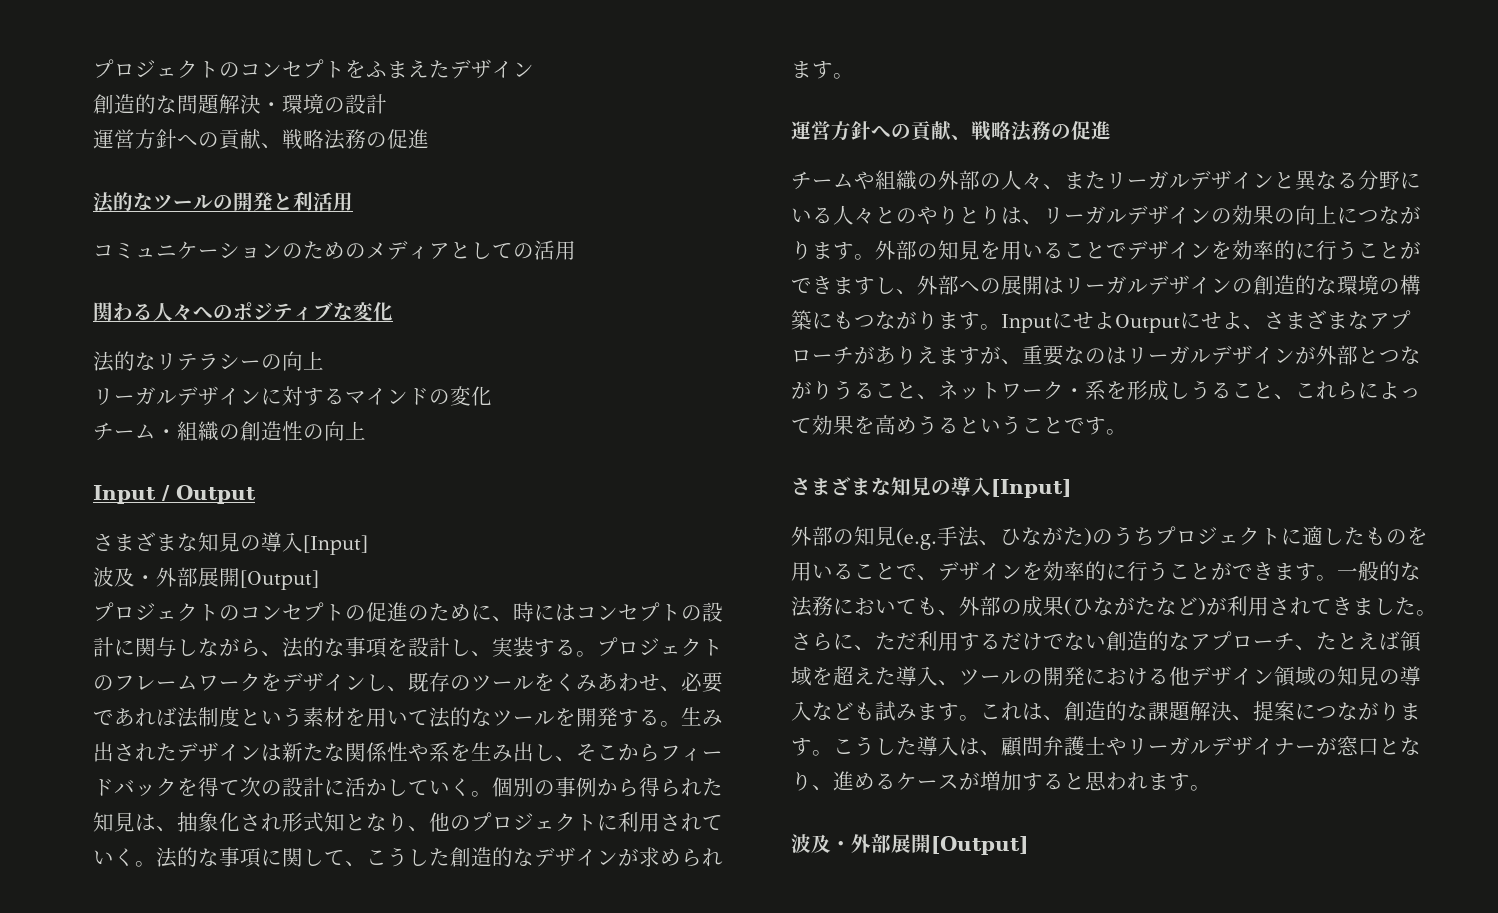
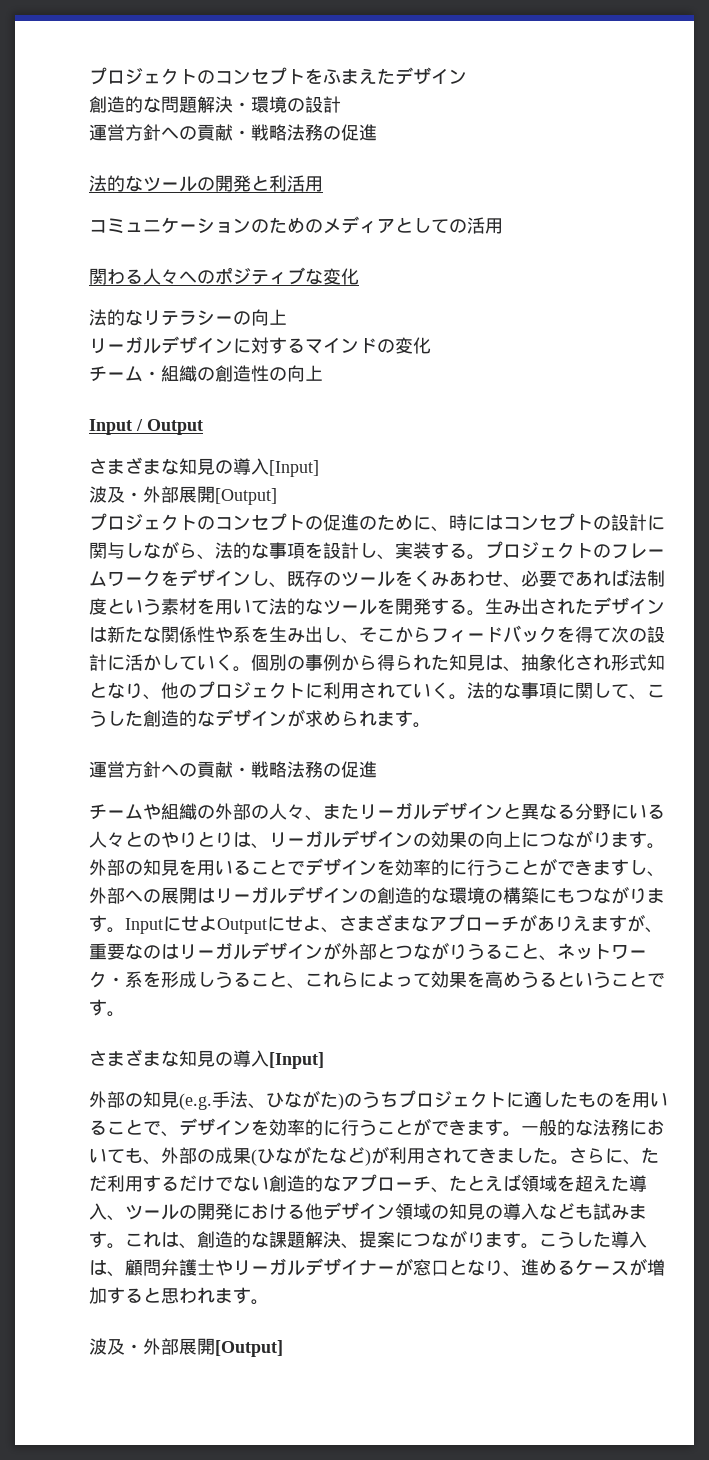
  創造的な問題解決・環境の設計
- 運営方針への貢献、戦略法務の促進
+ 運営方針への貢献・戦略法務の促進
  法的な事項に関して、こうした創造的なデザインが求められます。
- 運営方針への貢献、戦略法務の促進
+ 運営方針への貢献・戦略法務の促進

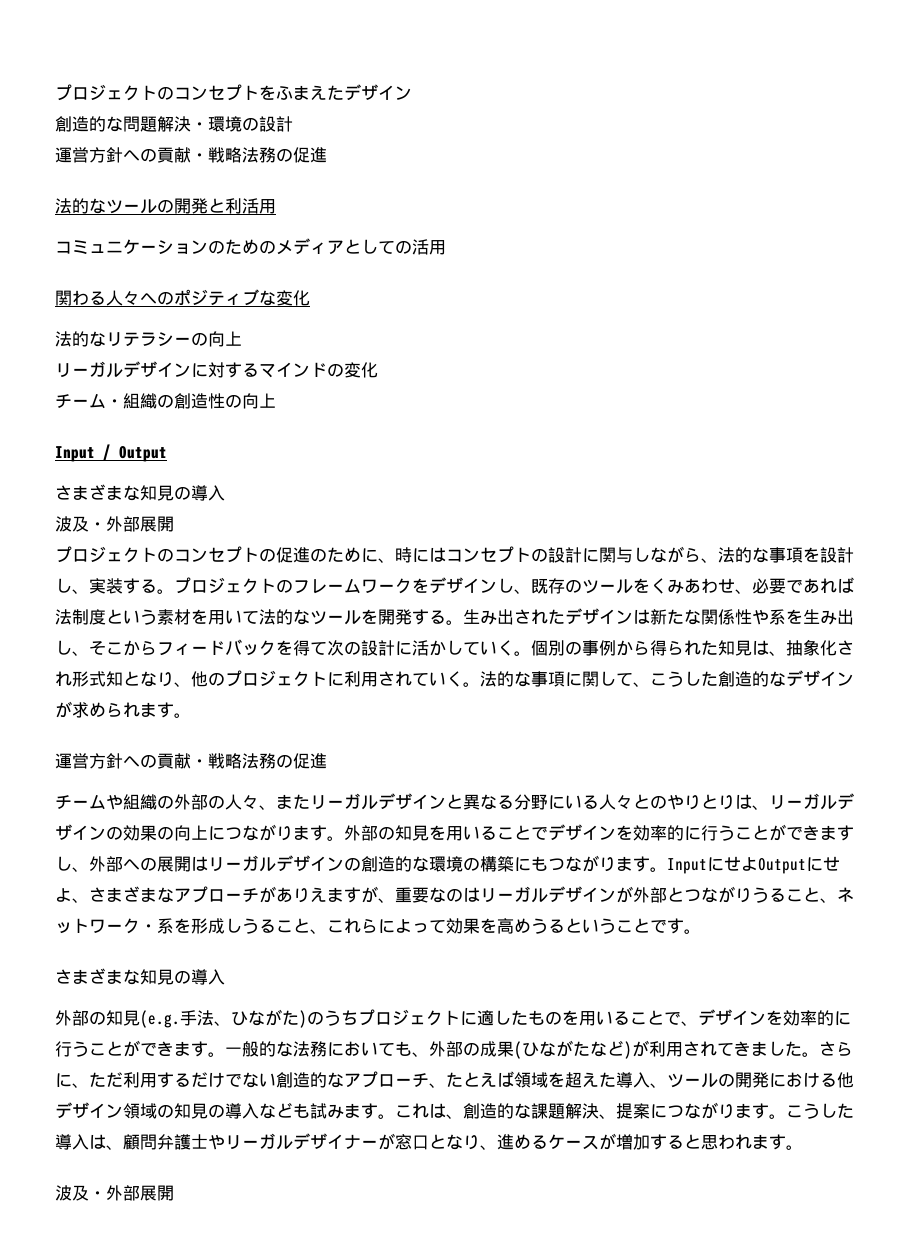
  Input / Output
- さまざまな知見の導入[Input]
- 波及・外部展開[Output]
+ さまざまな知見の導入
+ 波及・外部展開
  InputにせよOutputにせよ、さまざまなアプローチがありえますが、重要なのはリーガルデザインが外部とつながりうること、ネットワーク・系を形成しうること、これらによって効果を高めうるということです。
- さまざまな知見の導入[Input]
+ さまざまな知見の導入
  こうした導入は、顧問弁護士やリーガルデザイナーが窓口となり、進めるケースが増加すると思われます。
- 波及・外部展開[Output]
+ 波及・外部展開

